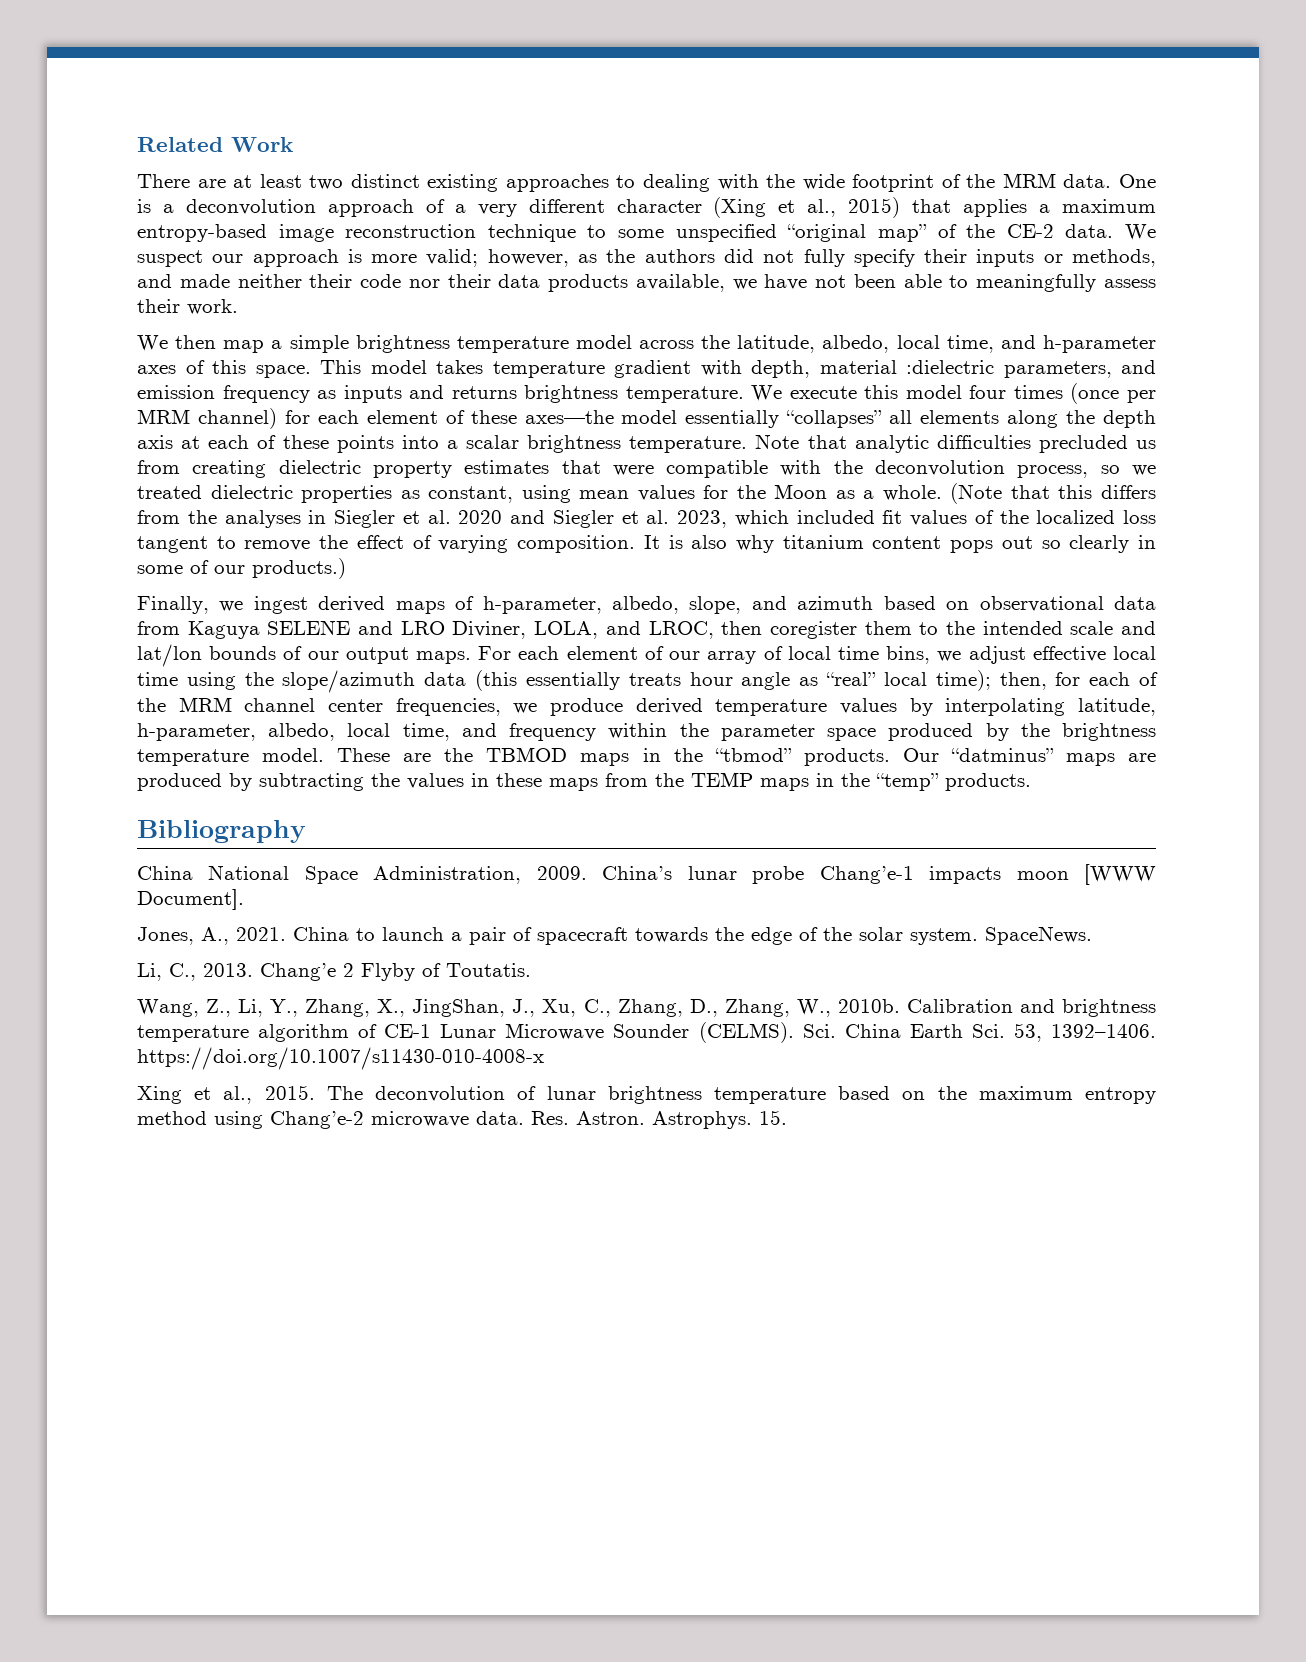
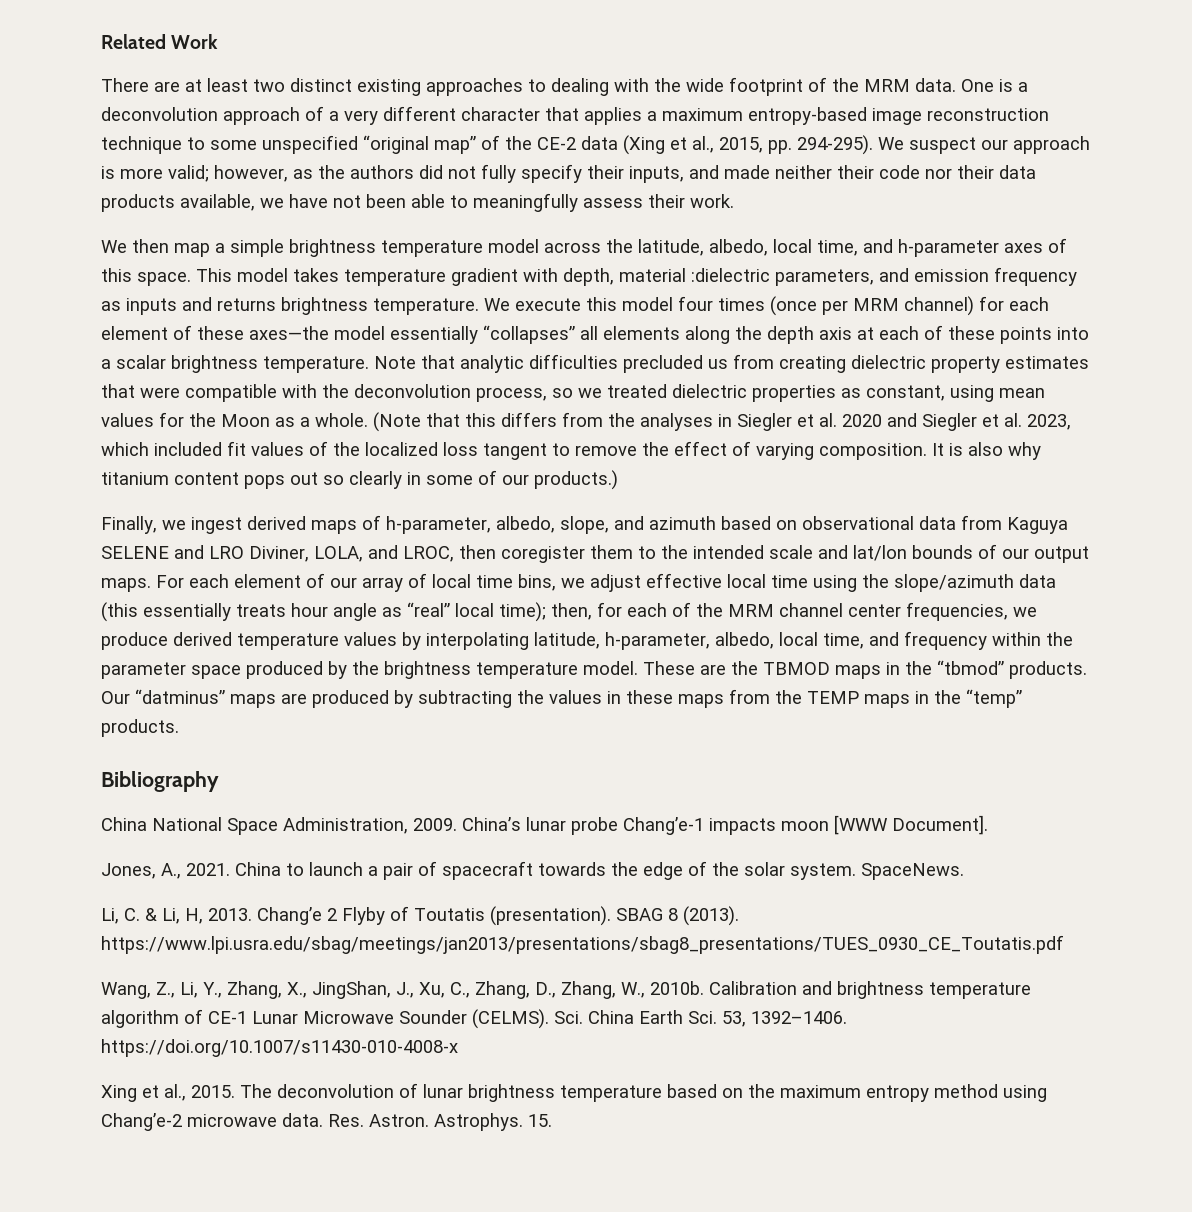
- One is a deconvolution approach of a very different character (Xing et al., 2015) that applies a maximum entropy-based image reconstruction technique to some unspecified “original map” of the CE-2 data.
+ One is a deconvolution approach of a very different character that applies a maximum entropy-based image reconstruction technique to some unspecified “original map” of the CE-2 data (Xing et al., 2015, pp. 294-295).
- We suspect our approach is more valid; however, as the authors did not fully specify their inputs or methods, and made neither their code nor their data products available, we have not been able to meaningfully assess their work.
+ We suspect our approach is more valid; however, as the authors did not fully specify their inputs, and made neither their code nor their data products available, we have not been able to meaningfully assess their work.
- Li, C., 2013.
+ Li, C. & Li, H, 2013.
- Chang’e 2 Flyby of Toutatis.
+ Chang’e 2 Flyby of Toutatis (presentation). SBAG 8 (2013). https://www.lpi.usra.edu/sbag/meetings/jan2013/presentations/sbag8_presentations/TUES_0930_CE_Toutatis.pdf

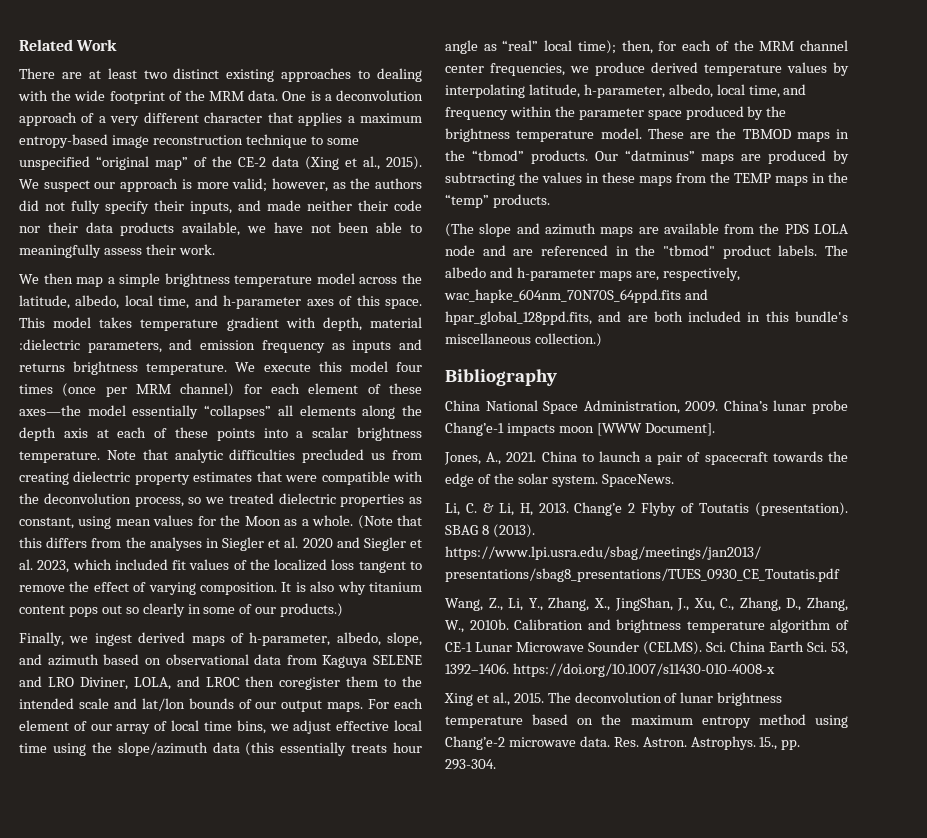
- One is a deconvolution approach of a very different character that applies a maximum entropy-based image reconstruction technique to some unspecified “original map” of the CE-2 data (Xing et al., 2015, pp. 294-295).
+ One is a deconvolution approach of a very different character that applies a maximum entropy-based image reconstruction technique to some unspecified “original map” of the CE-2 data (Xing et al., 2015).
- Finally, we ingest derived maps of h-parameter, albedo, slope, and azimuth based on observational data from Kaguya SELENE and LRO Diviner, LOLA, and LROC, then coregister them to the intended scale and lat/lon bounds of our output maps.
+ Finally, we ingest derived maps of h-parameter, albedo, slope, and azimuth based on observational data from Kaguya SELENE and LRO Diviner, LOLA, and LROC then coregister them to the intended scale and lat/lon bounds of our output maps.
+ (The slope and azimuth maps are available from the PDS LOLA node and are referenced in the "tbmod" product labels. The albedo and h-parameter maps are, respectively, wac_hapke_604nm_70N70S_64ppd.fits and hpar_global_128ppd.fits, and are both included in this bundle's miscellaneous collection.)
- 15.
+ 15., pp. 293-304.

